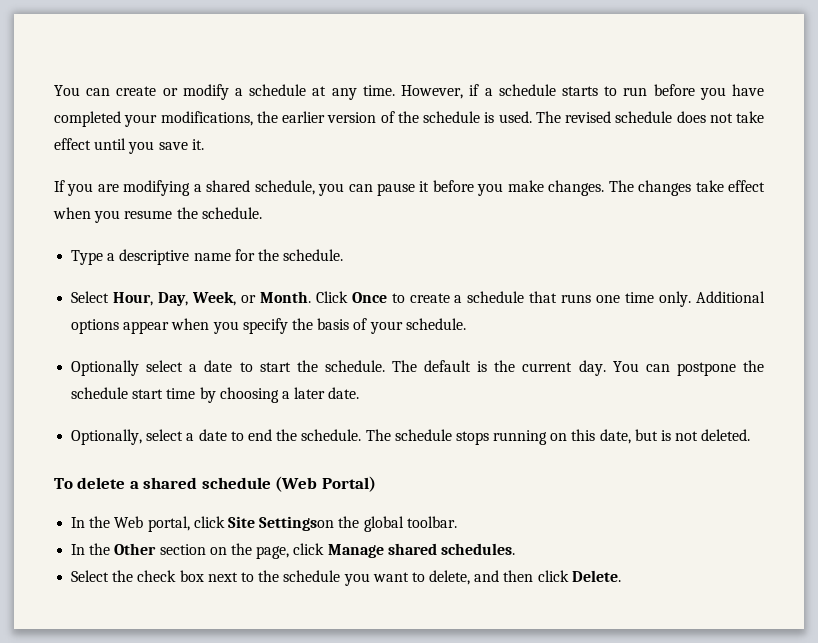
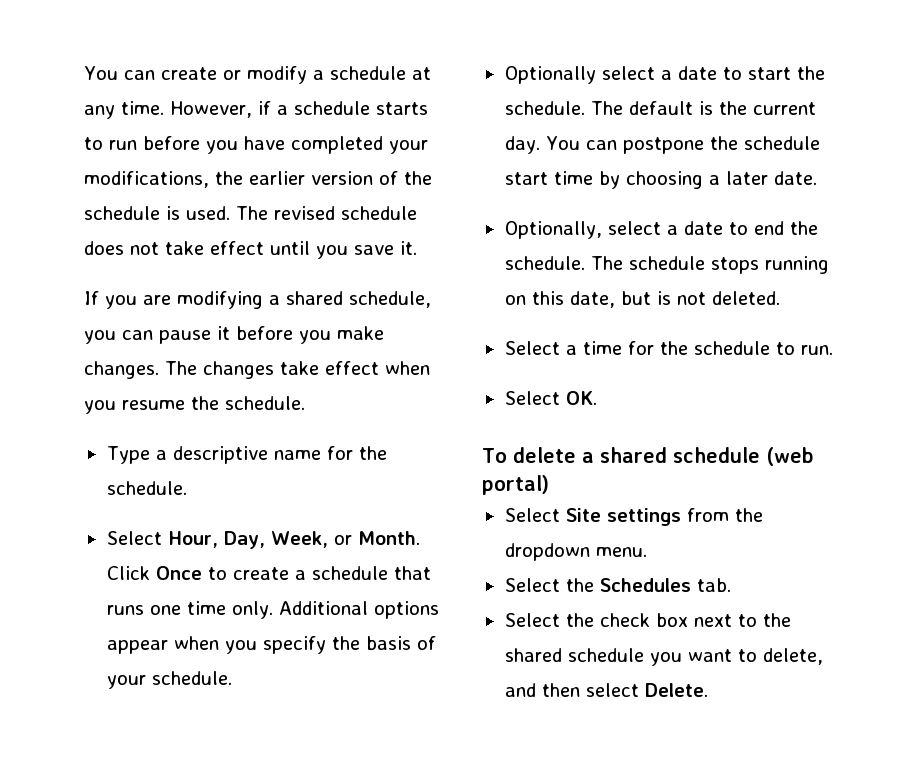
+ Select a time for the schedule to run.
+ Select OK.
- To delete a shared schedule (Web Portal)
- In the Web portal, click Site Settingson the global toolbar.
- In the Other section on the page, click Manage shared schedules.
+ To delete a shared schedule (web portal)
+ Select Site settings from the dropdown menu.
+ Select the Schedules tab.
- Select the check box next to the schedule you want to delete, and then click Delete.
+ Select the check box next to the shared schedule you want to delete, and then select Delete.

